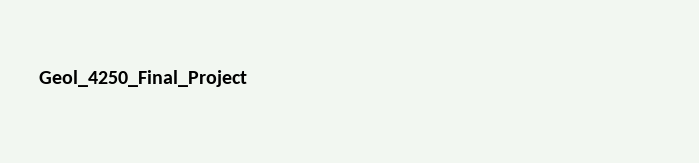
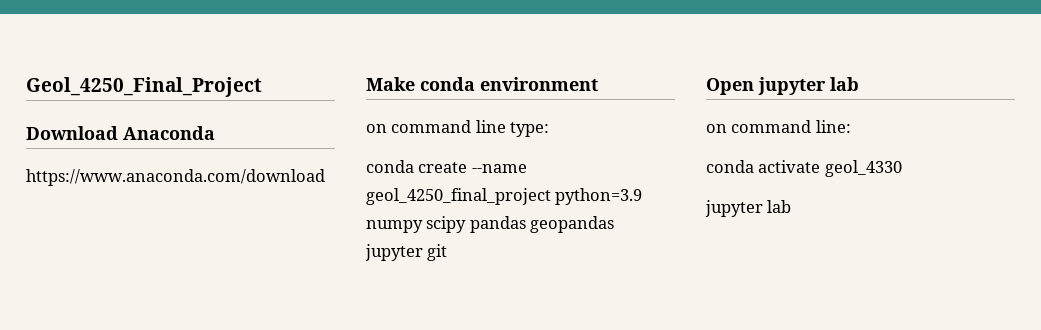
+ Download Anaconda
+ https://www.anaconda.com/download
+ Make conda environment
+ on command line type:
+ conda create --name geol_4250_final_project python=3.9 numpy scipy pandas geopandas jupyter git
+ Open jupyter lab
+ on command line:
+ conda activate geol_4330
+ jupyter lab

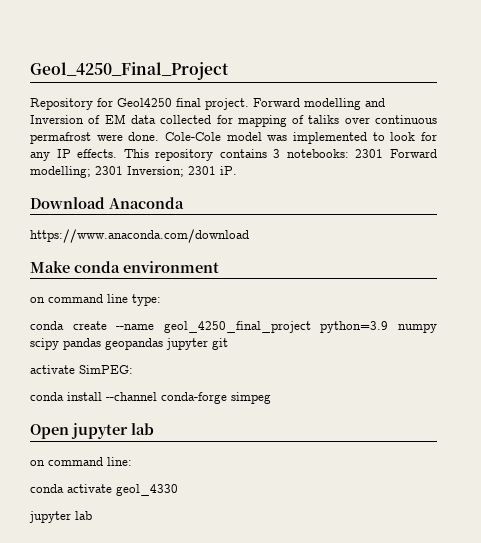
+ Repository for Geol4250 final project. Forward modelling and Inversion of EM data collected for mapping of taliks over continuous permafrost were done. Cole-Cole model was implemented to look for any IP effects. This repository contains 3 notebooks: 2301 Forward modelling; 2301 Inversion; 2301 iP.
+ activate SimPEG:
+ conda install --channel conda-forge simpeg

